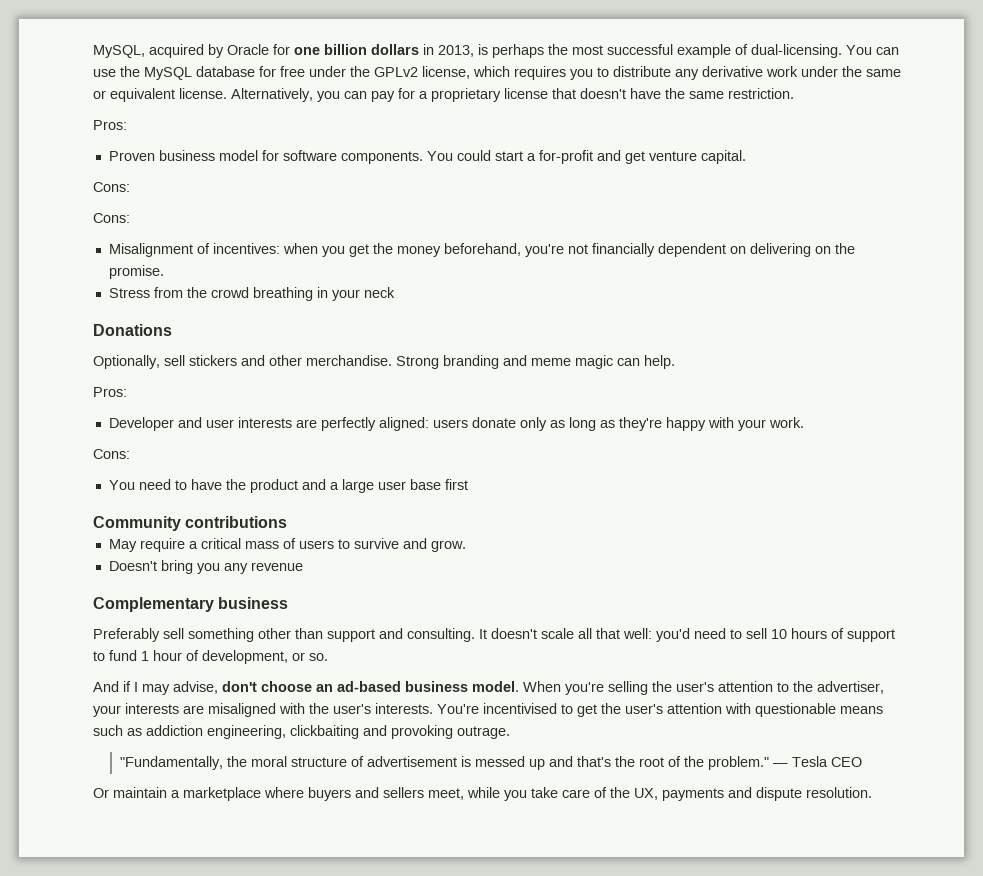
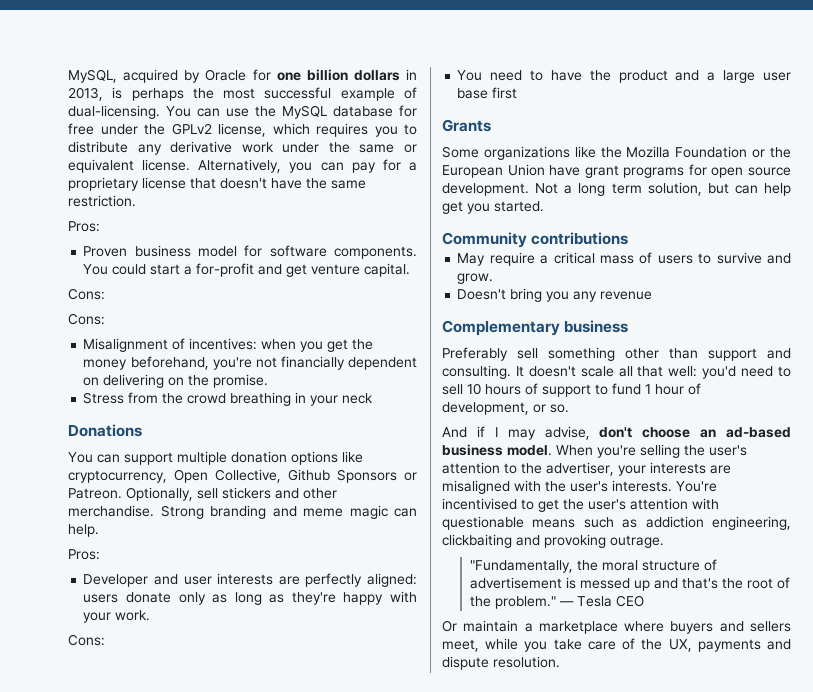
+ You can support multiple donation options like cryptocurrency, Open Collective, Github Sponsors or Patreon.
+ Grants
+ Some organizations like the Mozilla Foundation or the European Union have grant programs for open source development. Not a long term solution, but can help get you started.

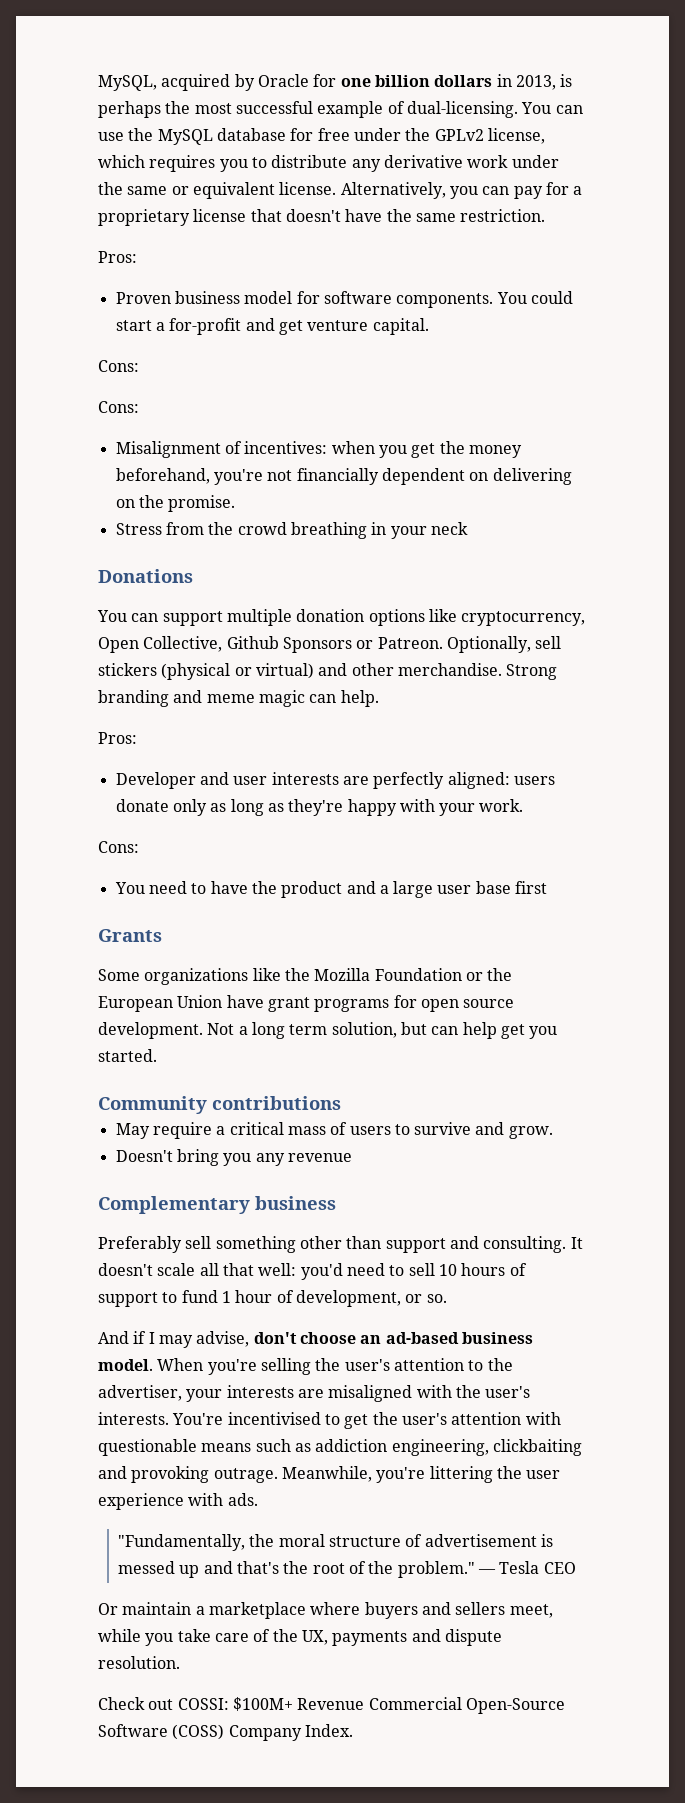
- Optionally, sell stickers and other merchandise.
+ Optionally, sell stickers (physical or virtual) and other merchandise.
+ Meanwhile, you're littering the user experience with ads.
+ Check out COSSI: $100M+ Revenue Commercial Open-Source Software (COSS) Company Index.

